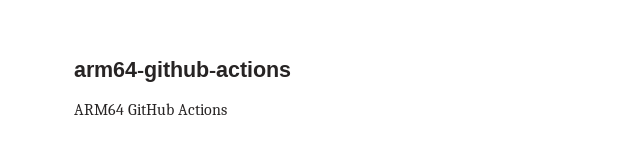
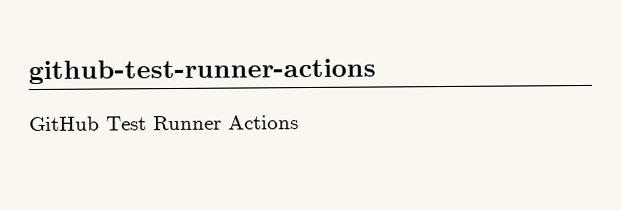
- arm64-github-actions
- ARM64 GitHub Actions
+ github-test-runner-actions
+ GitHub Test Runner Actions

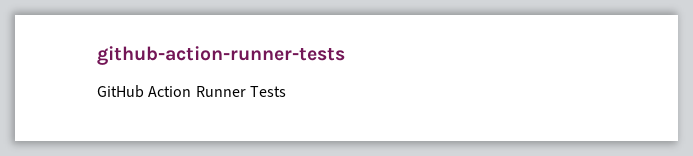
- github-test-runner-actions
+ github-action-runner-tests
- GitHub Test Runner Actions
+ GitHub Action Runner Tests

